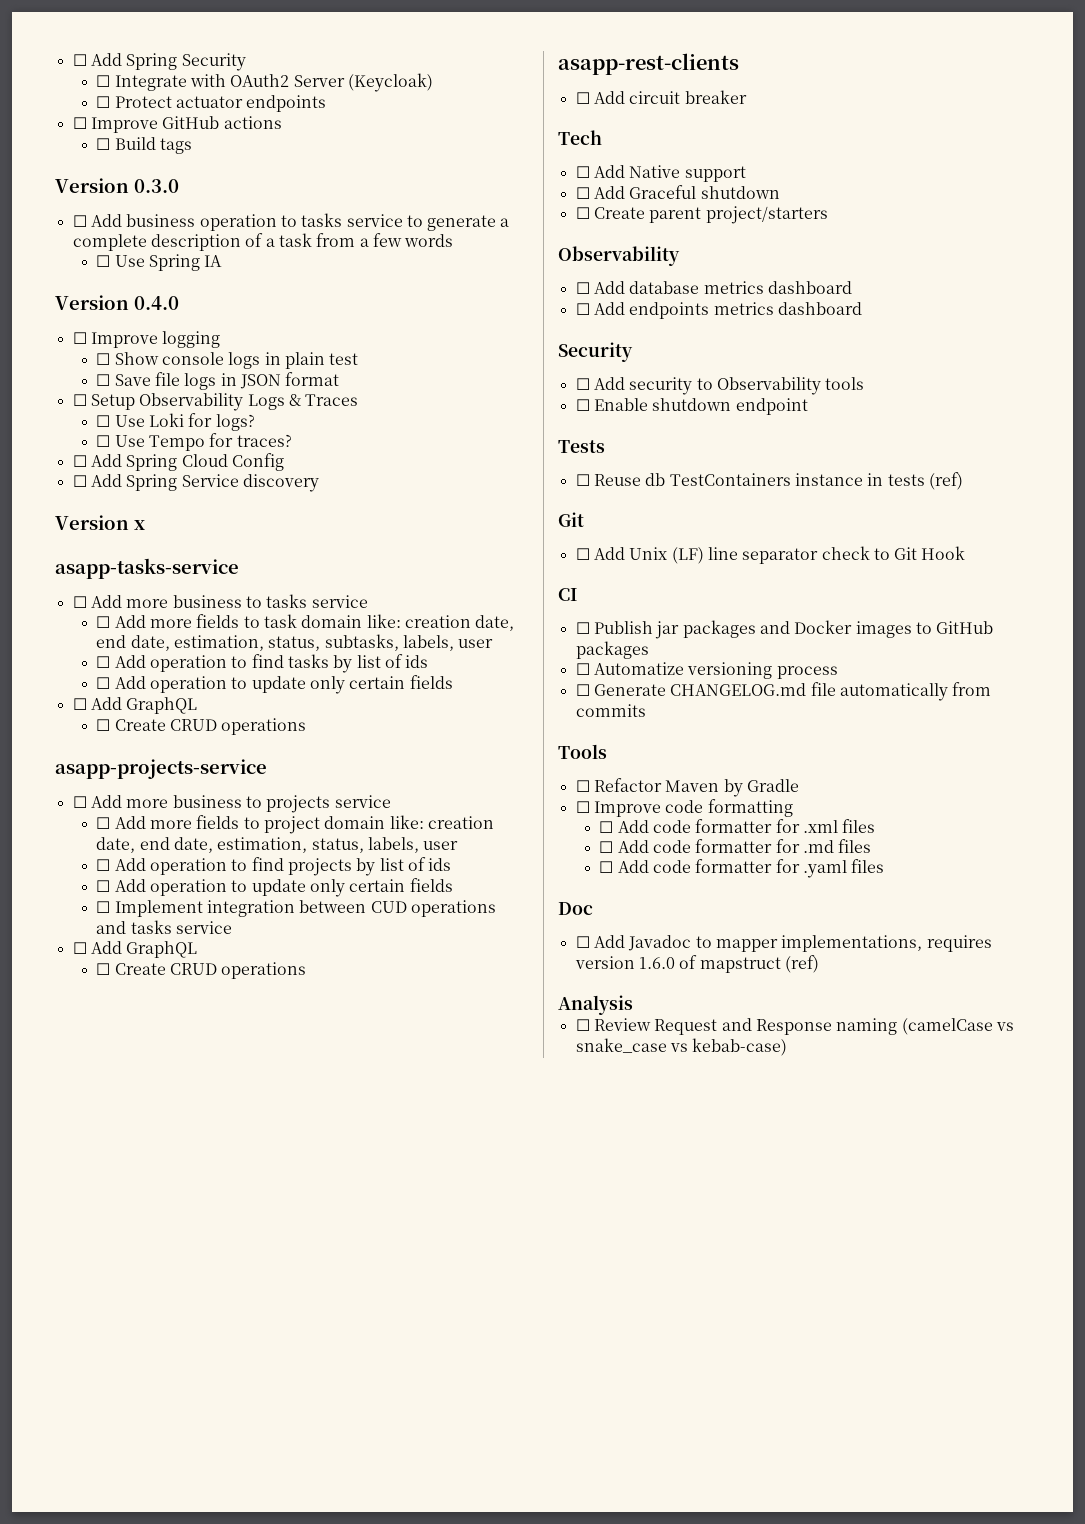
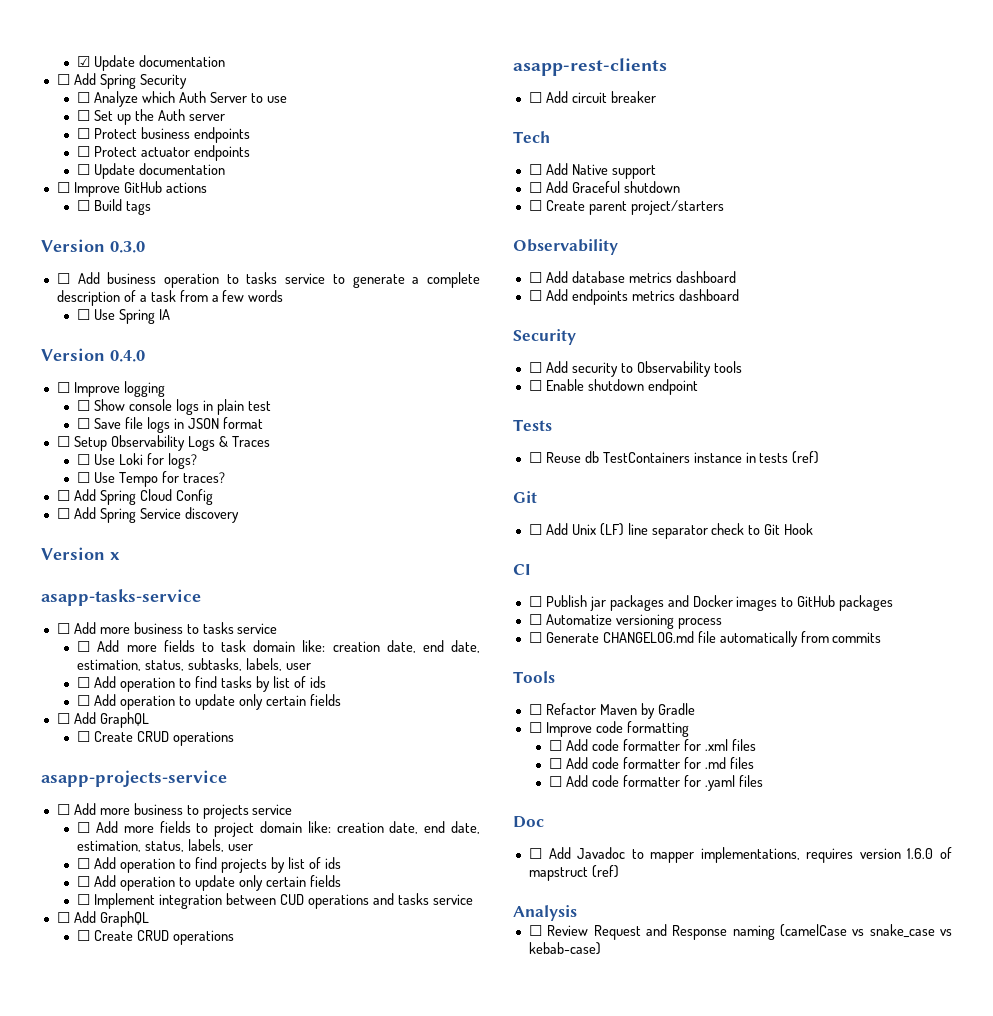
+ ☑ Update documentation
- ☐ Integrate with OAuth2 Server (Keycloak)
+ ☐ Analyze which Auth Server to use
+ ☐ Set up the Auth server
+ ☐ Protect business endpoints
+ ☐ Update documentation

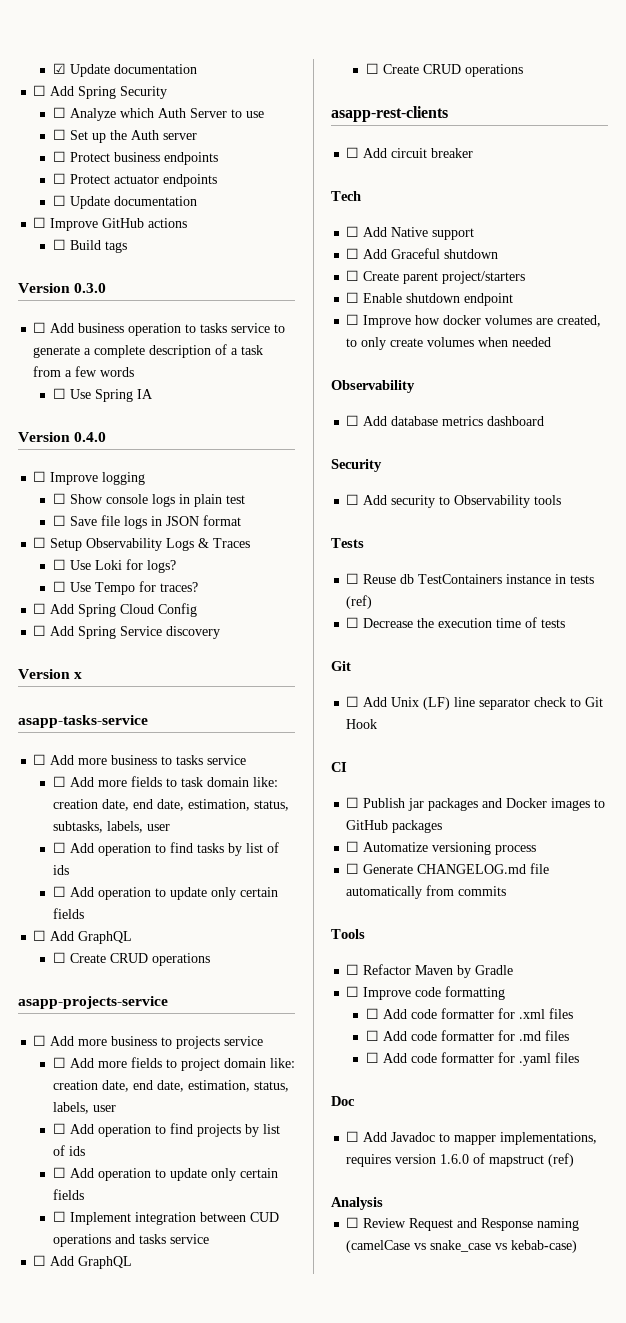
+ ☐ Enable shutdown endpoint
+ ☐ Improve how docker volumes are created, to only create volumes when needed
- ☐ Add endpoints metrics dashboard
- ☐ Enable shutdown endpoint
+ ☐ Decrease the execution time of tests

